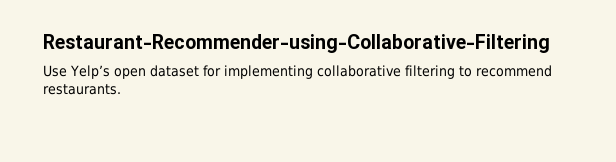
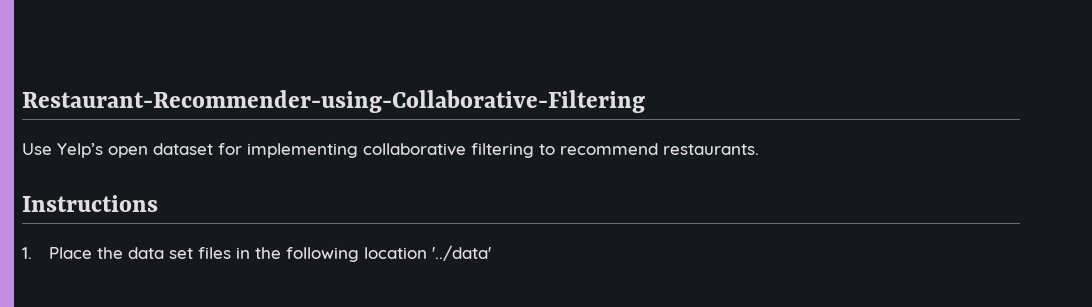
+ Instructions
+ 1. Place the data set files in the following location '../data'

